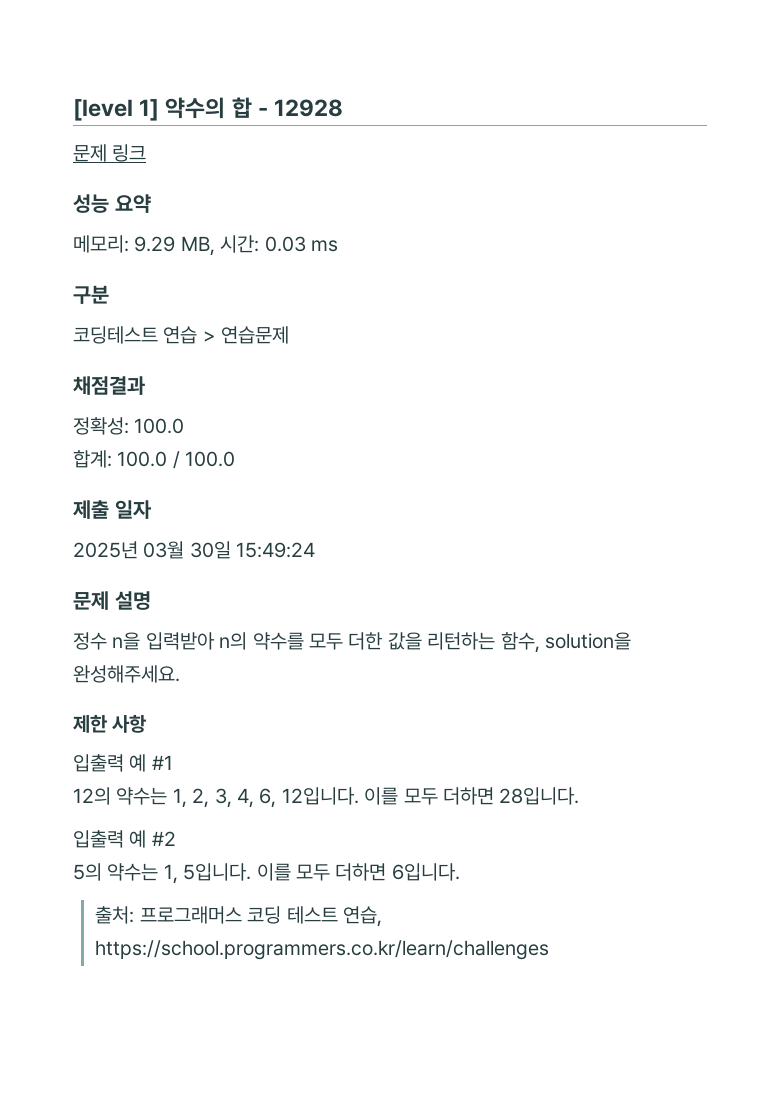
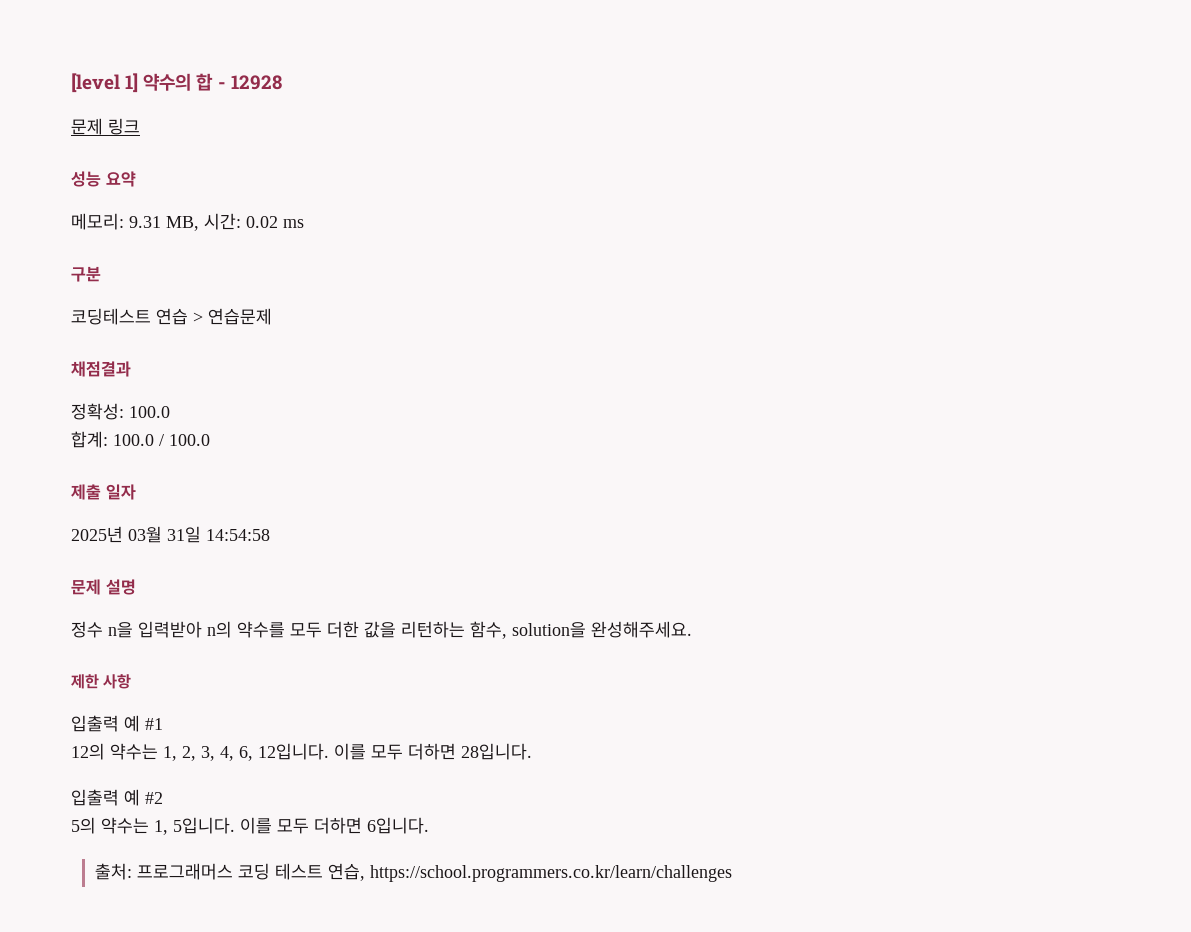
- 메모리: 9.29 MB, 시간: 0.03 ms
+ 메모리: 9.31 MB, 시간: 0.02 ms
- 2025년 03월 30일 15:49:24
+ 2025년 03월 31일 14:54:58

